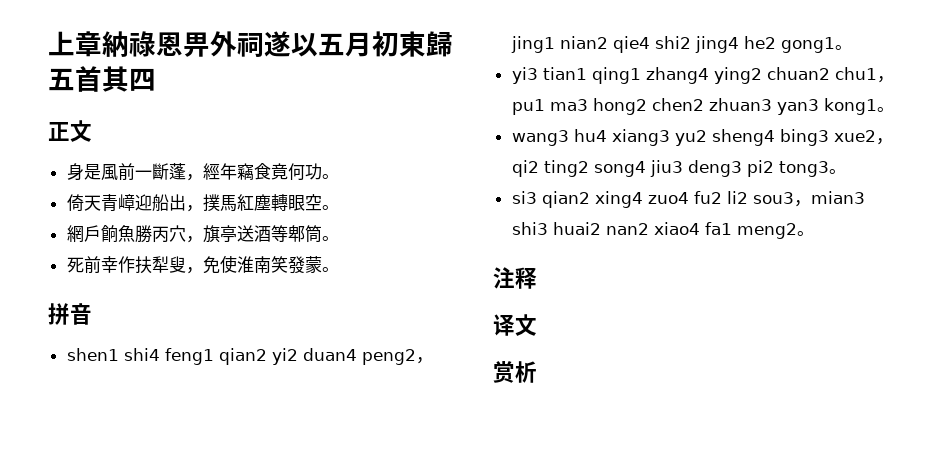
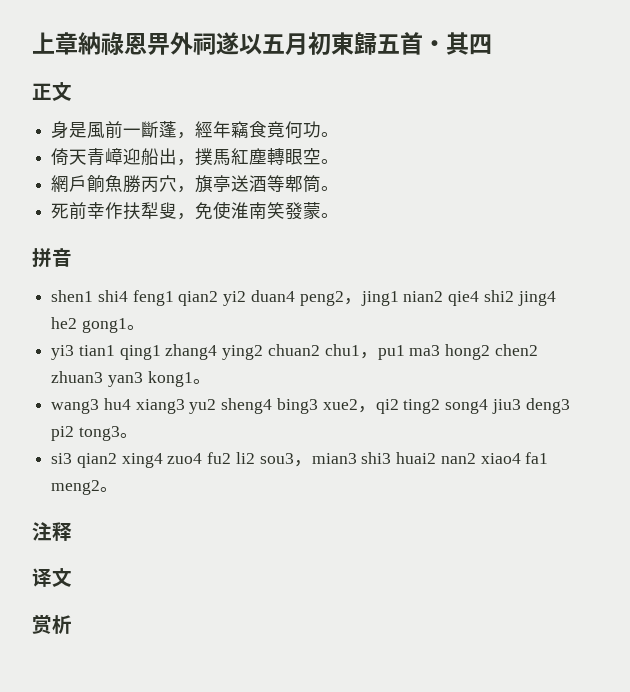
- 上章納祿恩畀外祠遂以五月初東歸五首其四
+ 上章納祿恩畀外祠遂以五月初東歸五首・其四

